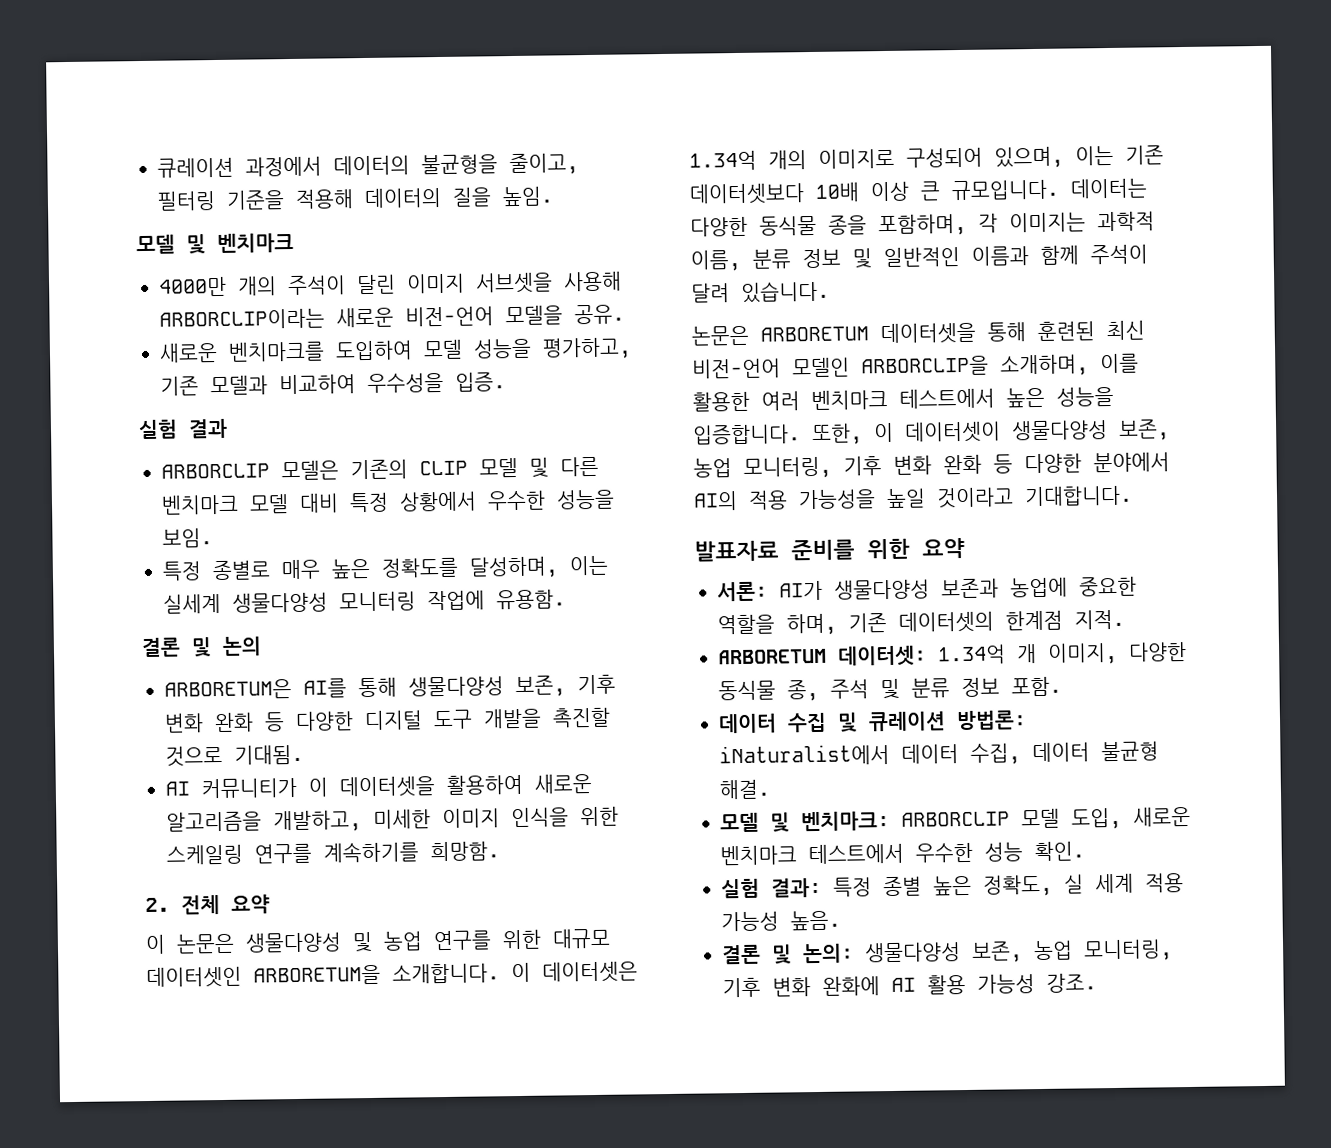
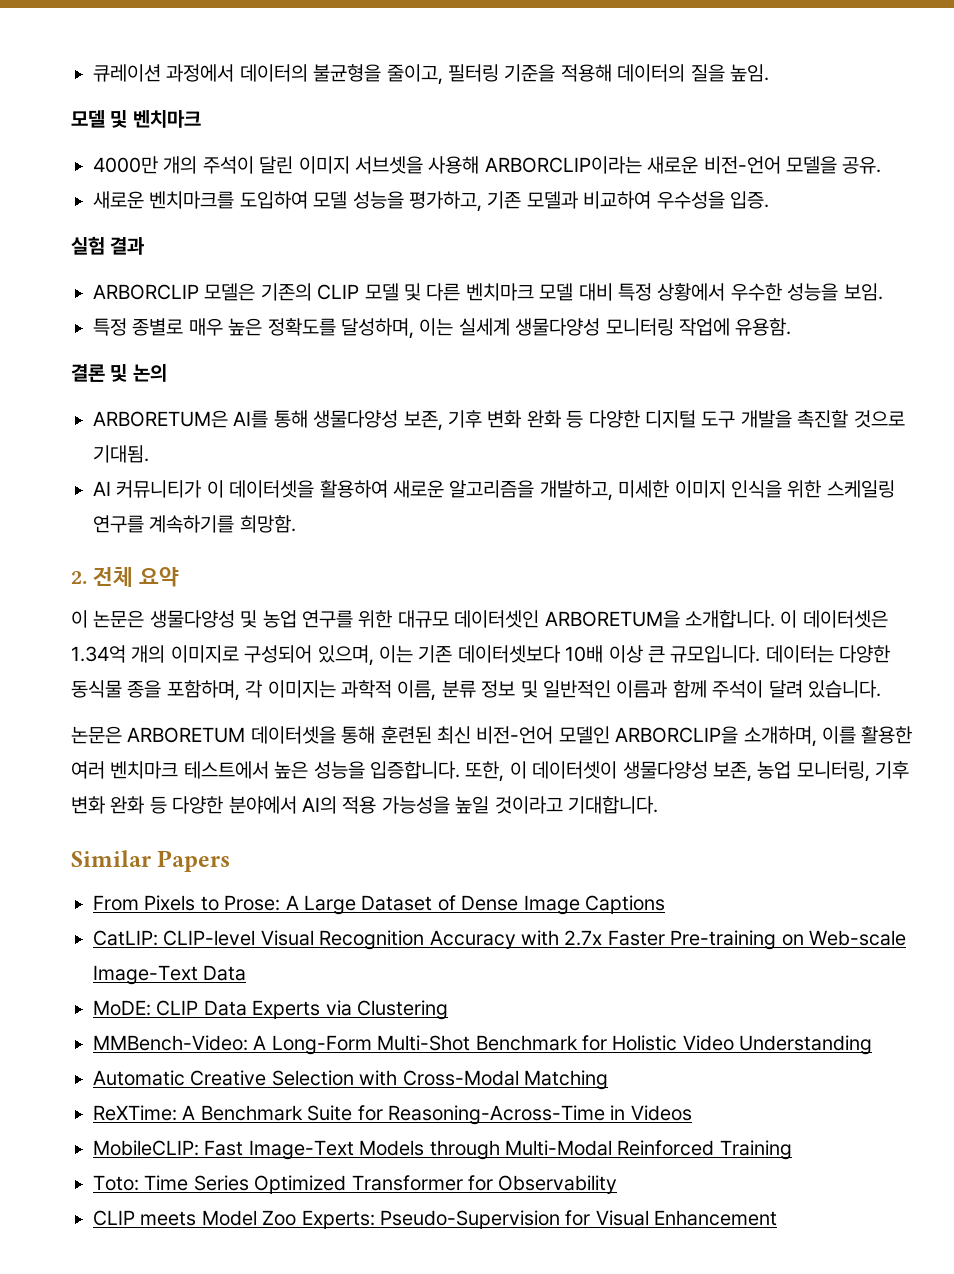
- 발표자료 준비를 위한 요약
- 서론: AI가 생물다양성 보존과 농업에 중요한 역할을 하며, 기존 데이터셋의 한계점 지적.
- ARBORETUM 데이터셋: 1.34억 개 이미지, 다양한 동식물 종, 주석 및 분류 정보 포함.
- 데이터 수집 및 큐레이션 방법론: iNaturalist에서 데이터 수집, 데이터 불균형 해결.
- 모델 및 벤치마크: ARBORCLIP 모델 도입, 새로운 벤치마크 테스트에서 우수한 성능 확인.
- 실험 결과: 특정 종별 높은 정확도, 실 세계 적용 가능성 높음.
- 결론 및 논의: 생물다양성 보존, 농업 모니터링, 기후 변화 완화에 AI 활용 가능성 강조.
+ Similar Papers
+ From Pixels to Prose: A Large Dataset of Dense Image Captions
+ CatLIP: CLIP-level Visual Recognition Accuracy with 2.7x Faster Pre-training on Web-scale Image-Text Data
+ MoDE: CLIP Data Experts via Clustering
+ MMBench-Video: A Long-Form Multi-Shot Benchmark for Holistic Video Understanding
+ Automatic Creative Selection with Cross-Modal Matching
+ ReXTime: A Benchmark Suite for Reasoning-Across-Time in Videos
+ MobileCLIP: Fast Image-Text Models through Multi-Modal Reinforced Training
+ Toto: Time Series Optimized Transformer for Observability
+ CLIP meets Model Zoo Experts: Pseudo-Supervision for Visual Enhancement

